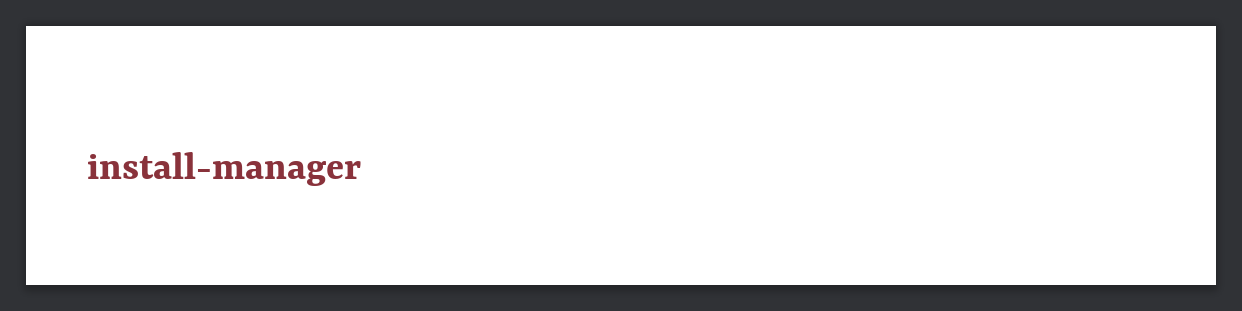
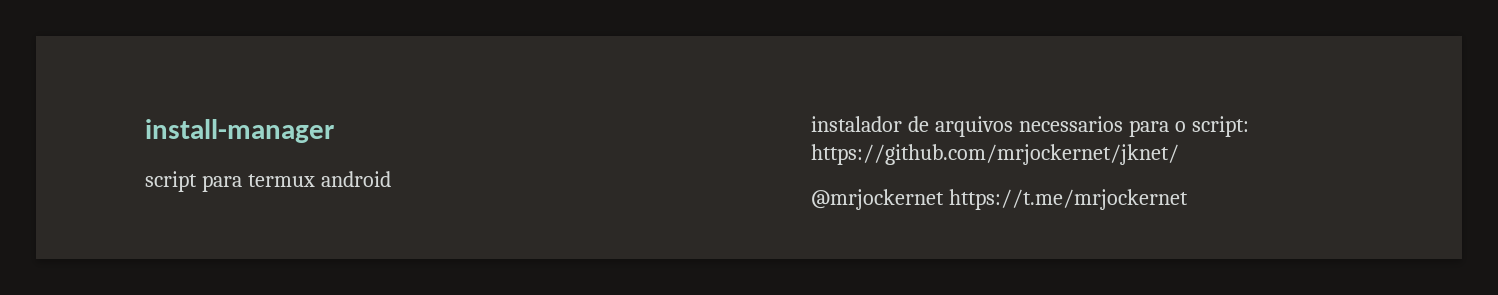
+ script para termux android
+ instalador de arquivos necessarios para o script: https://github.com/mrjockernet/jknet/
+ @mrjockernet https://t.me/mrjockernet

